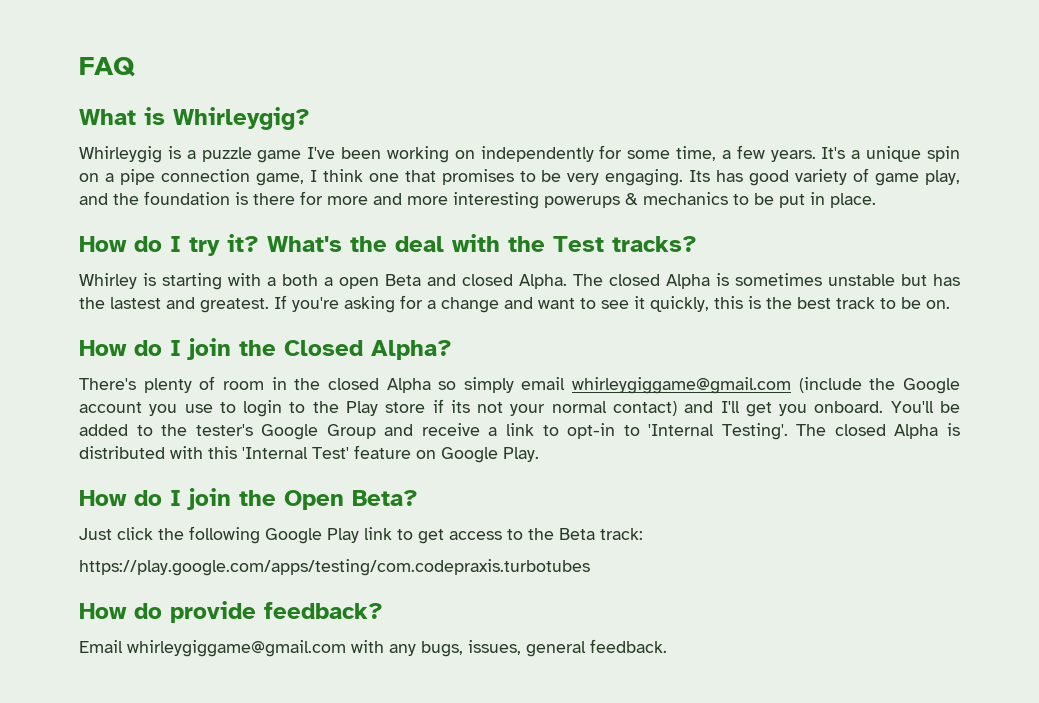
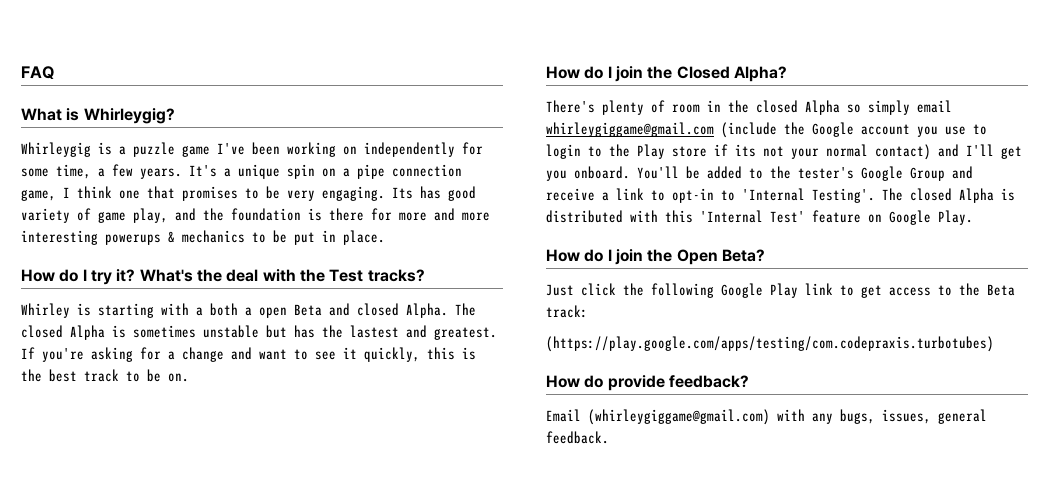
- https://play.google.com/apps/testing/com.codepraxis.turbotubes
+ (https://play.google.com/apps/testing/com.codepraxis.turbotubes)
- Email whirleygiggame@gmail.com with any bugs, issues, general feedback.
+ Email (whirleygiggame@gmail.com) with any bugs, issues, general feedback.

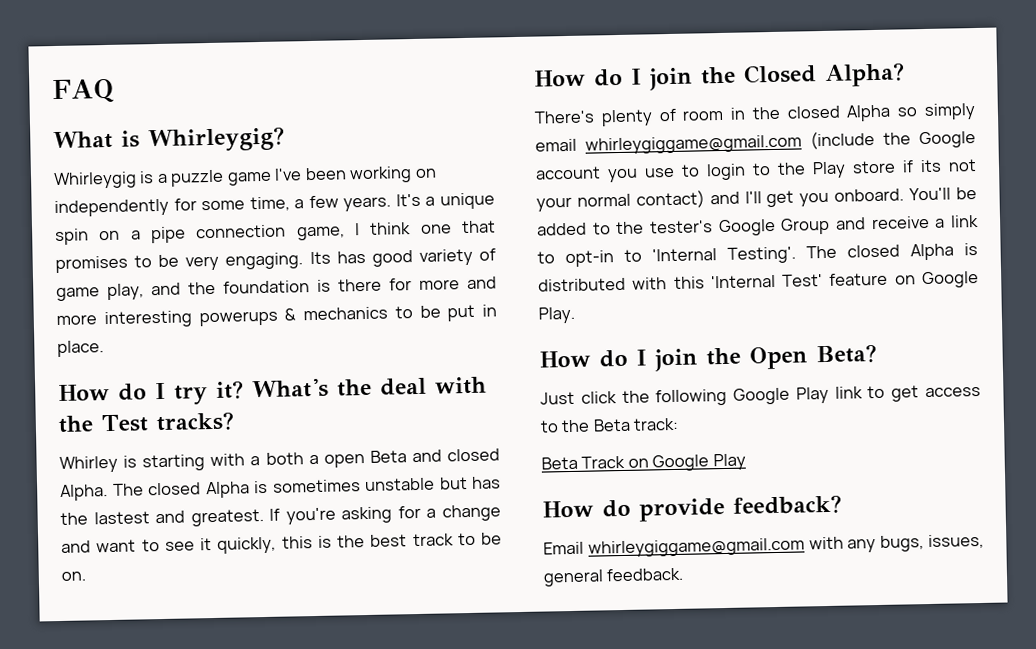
- (https://play.google.com/apps/testing/com.codepraxis.turbotubes)
+ Beta Track on Google Play
- Email (whirleygiggame@gmail.com) with any bugs, issues, general feedback.
+ Email whirleygiggame@gmail.com with any bugs, issues, general feedback.

